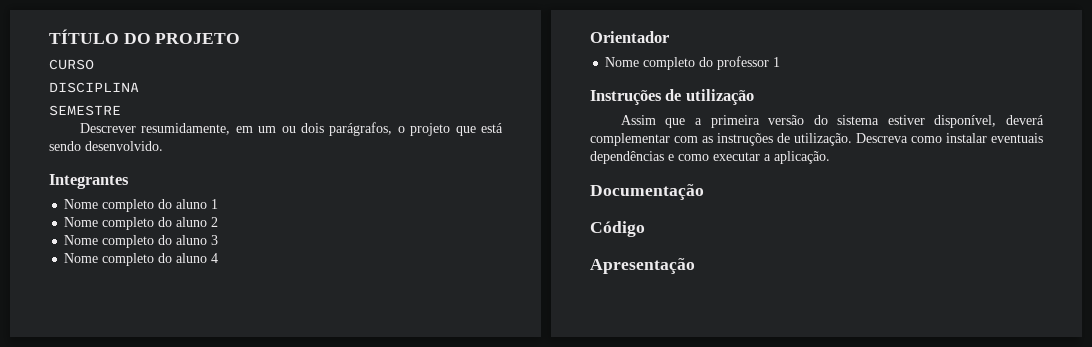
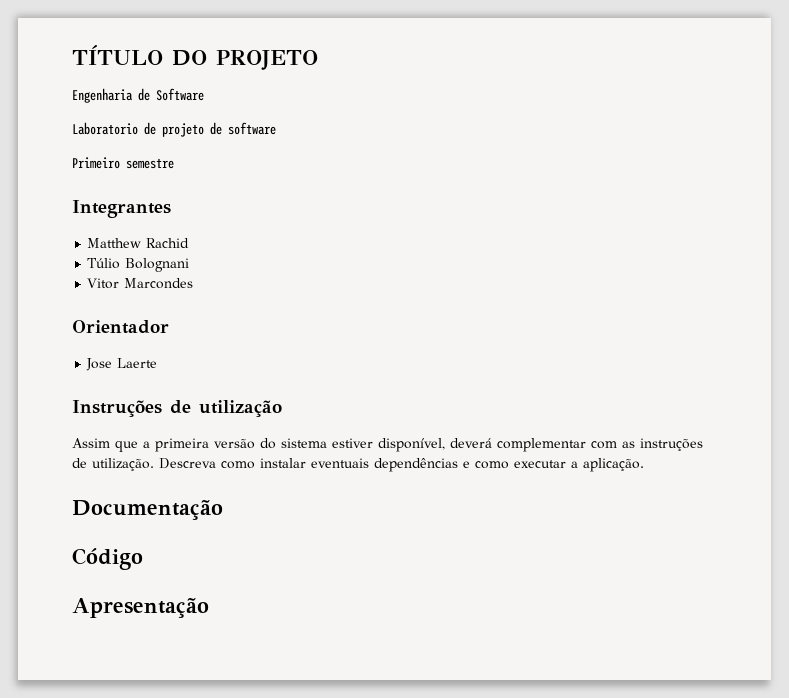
- CURSO
- DISCIPLINA
- SEMESTRE
- Descrever resumidamente, em um ou dois parágrafos, o projeto que está sendo desenvolvido.
+ Engenharia de Software
+ Laboratorio de projeto de software
+ Primeiro semestre
  Integrantes
- Nome completo do aluno 1
- Nome completo do aluno 2
- Nome completo do aluno 3
- Nome completo do aluno 4
+ Matthew Rachid
+ Túlio Bolognani
+ Vitor Marcondes
  Orientador
- Nome completo do professor 1
+ Jose Laerte

